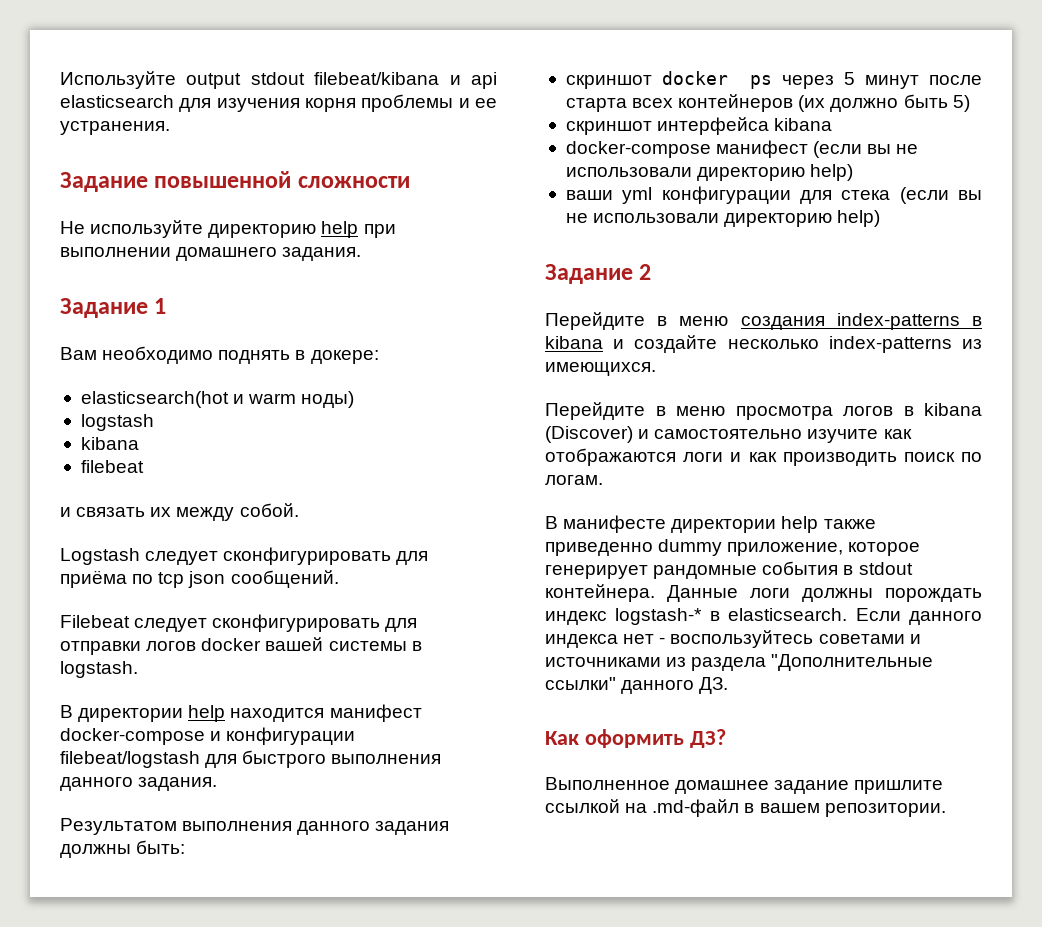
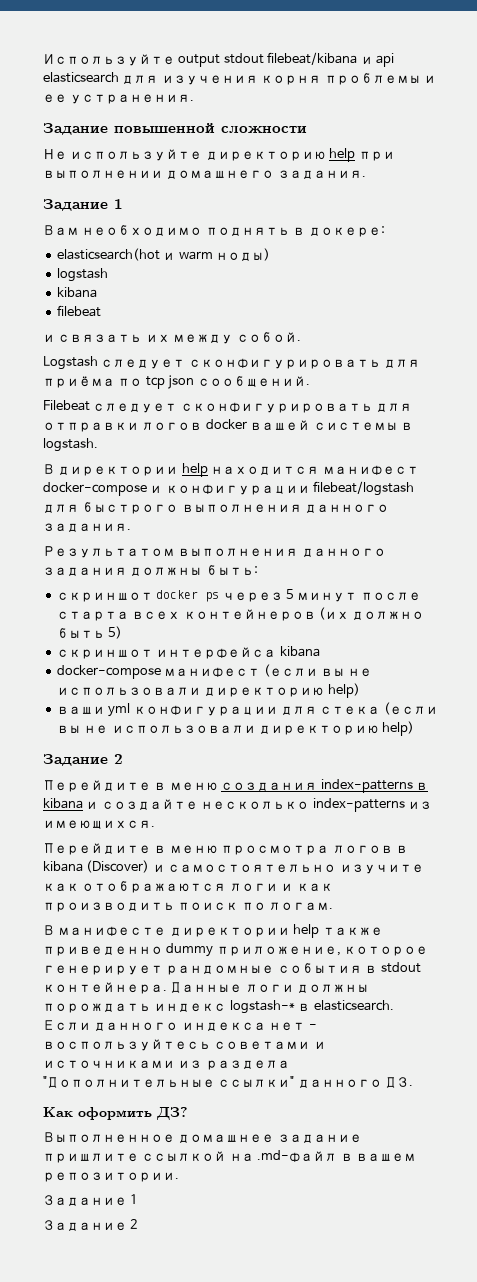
  Выполненное домашнее задание пришлите ссылкой на .md-файл в вашем репозитории.
+ Задание 1
+ Задание 2

